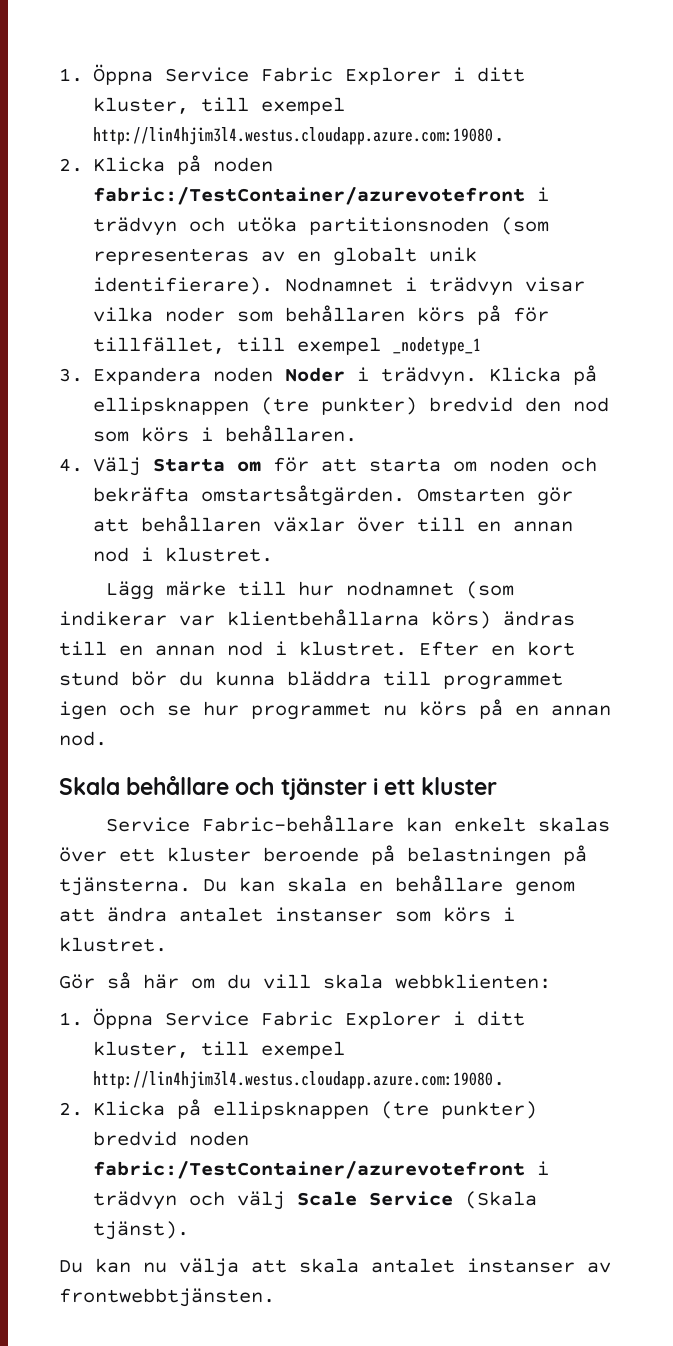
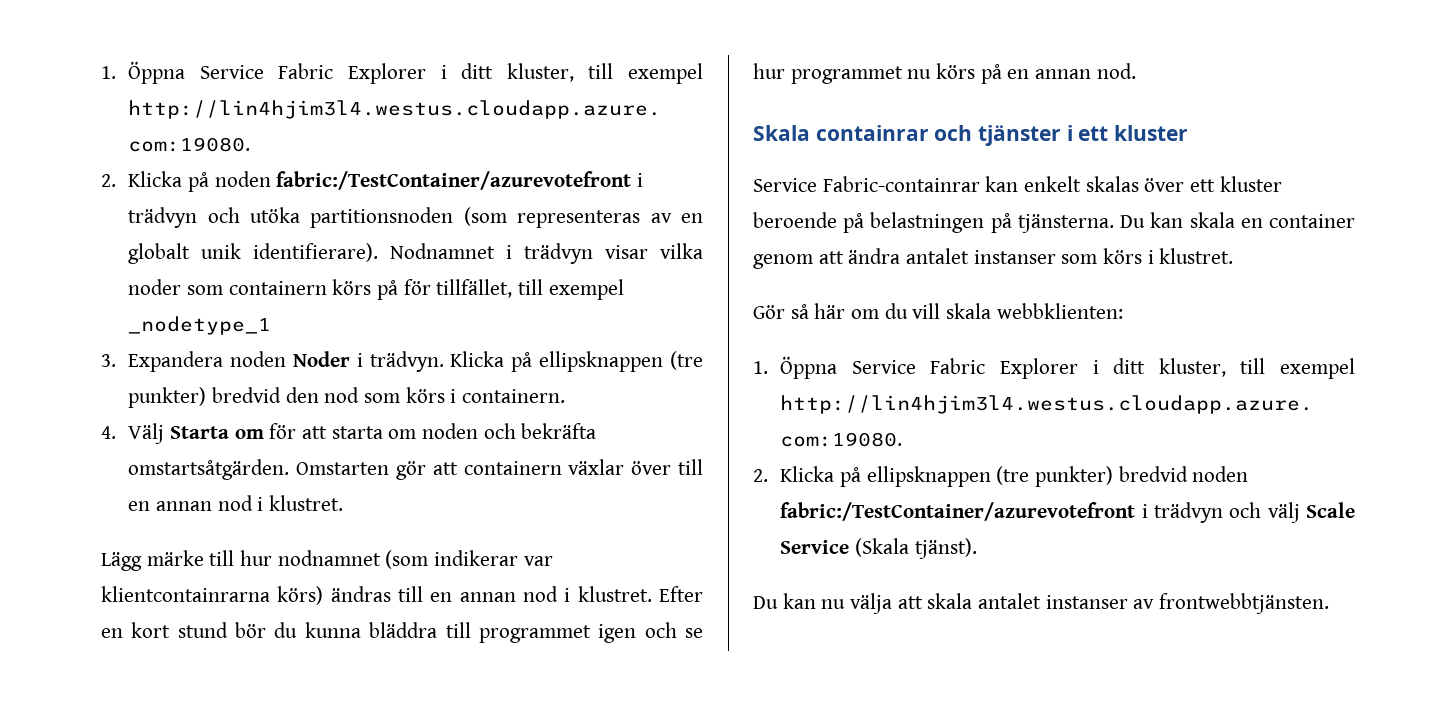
- Nodnamnet i trädvyn visar vilka noder som behållaren körs på för tillfället, till exempel _nodetype_1
+ Nodnamnet i trädvyn visar vilka noder som containern körs på för tillfället, till exempel _nodetype_1
- Klicka på ellipsknappen (tre punkter) bredvid den nod som körs i behållaren.
+ Klicka på ellipsknappen (tre punkter) bredvid den nod som körs i containern.
- Omstarten gör att behållaren växlar över till en annan nod i klustret.
+ Omstarten gör att containern växlar över till en annan nod i klustret.
- Lägg märke till hur nodnamnet (som indikerar var klientbehållarna körs) ändras till en annan nod i klustret.
+ Lägg märke till hur nodnamnet (som indikerar var klientcontainrarna körs) ändras till en annan nod i klustret.
- Skala behållare och tjänster i ett kluster
+ Skala containrar och tjänster i ett kluster
- Service Fabric-behållare kan enkelt skalas över ett kluster beroende på belastningen på tjänsterna.
+ Service Fabric-containrar kan enkelt skalas över ett kluster beroende på belastningen på tjänsterna.
- Du kan skala en behållare genom att ändra antalet instanser som körs i klustret.
+ Du kan skala en container genom att ändra antalet instanser som körs i klustret.

